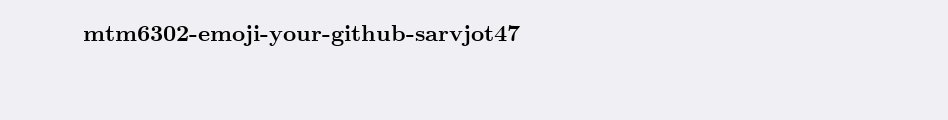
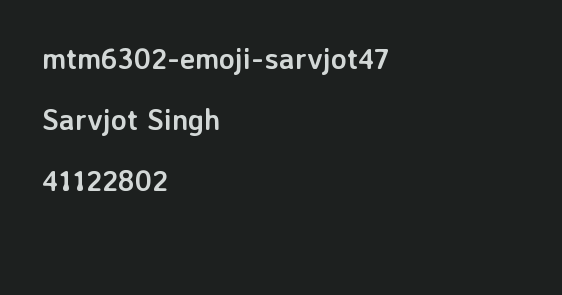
- mtm6302-emoji-your-github-sarvjot47
+ mtm6302-emoji-sarvjot47
+ Sarvjot Singh
+ 41122802

